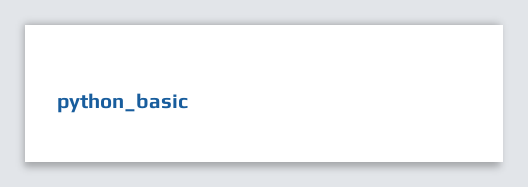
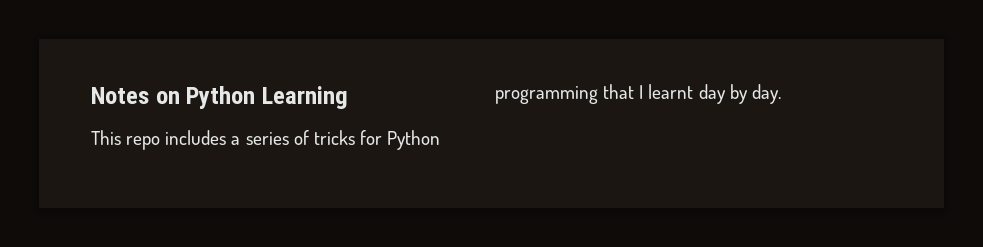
- python_basic
+ Notes on Python Learning
+ This repo includes a series of tricks for Python programming that I learnt day by day.

